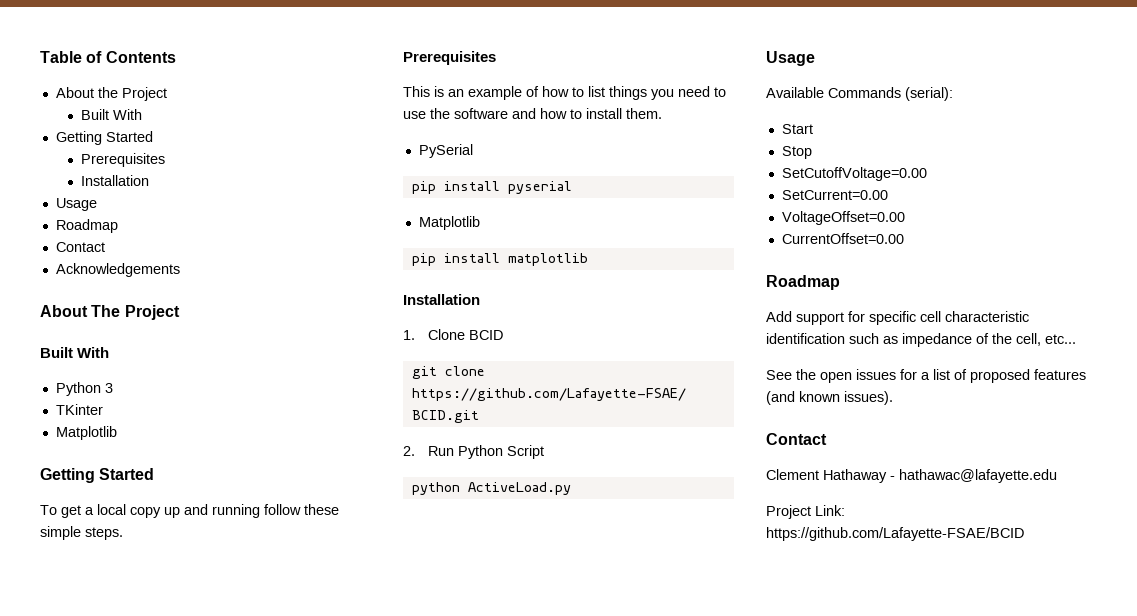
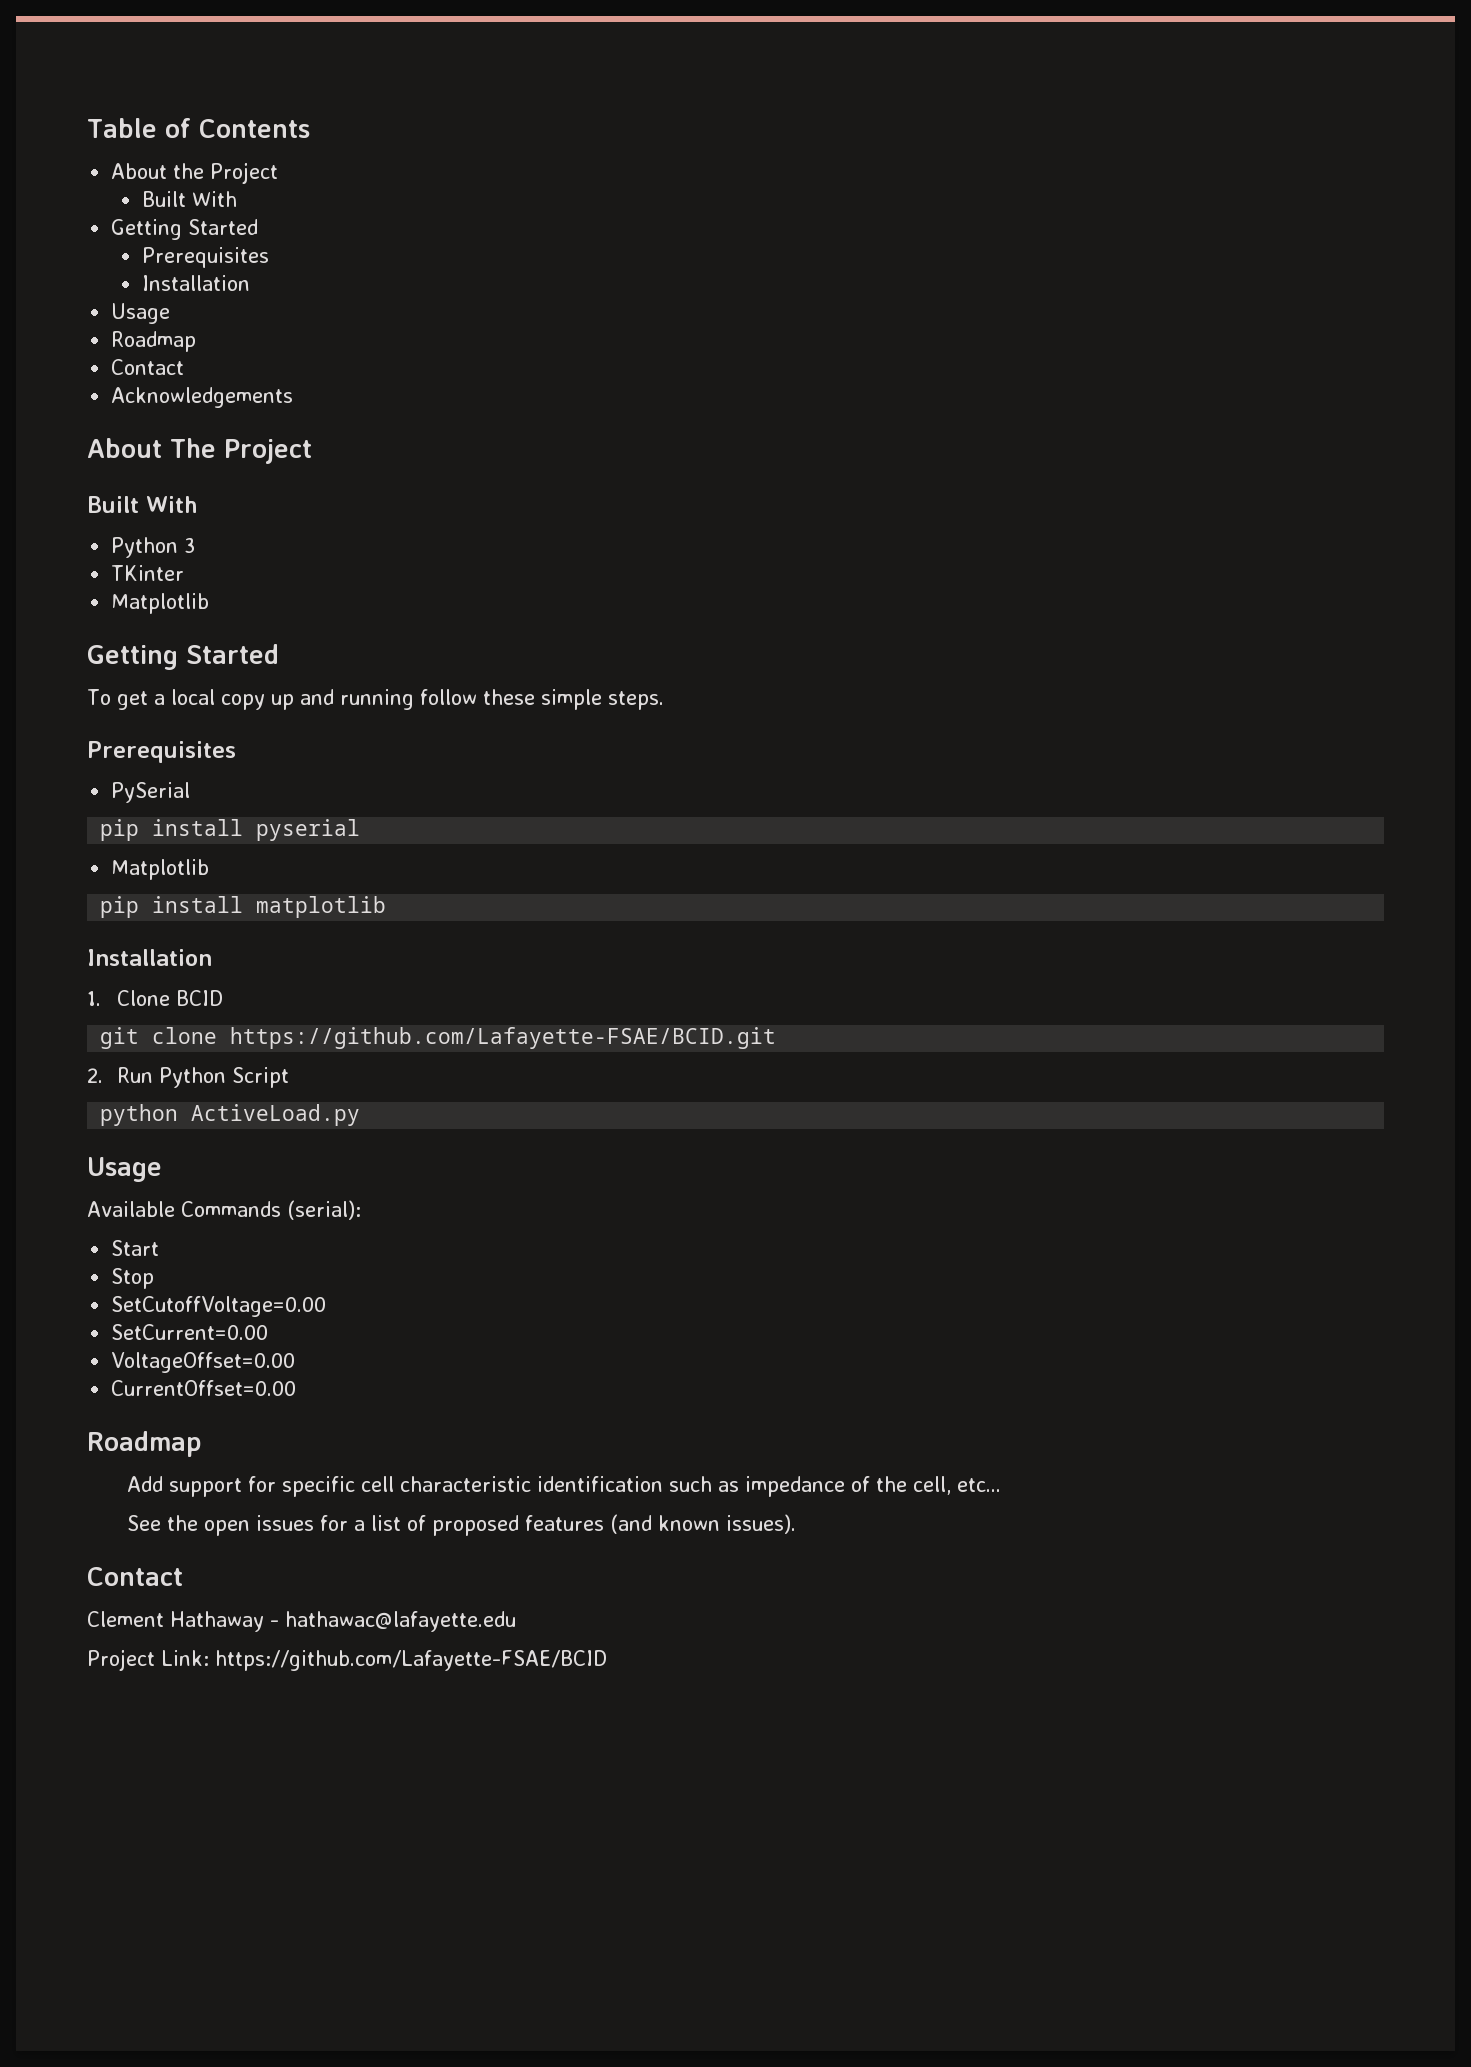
- This is an example of how to list things you need to use the software and how to install them.

